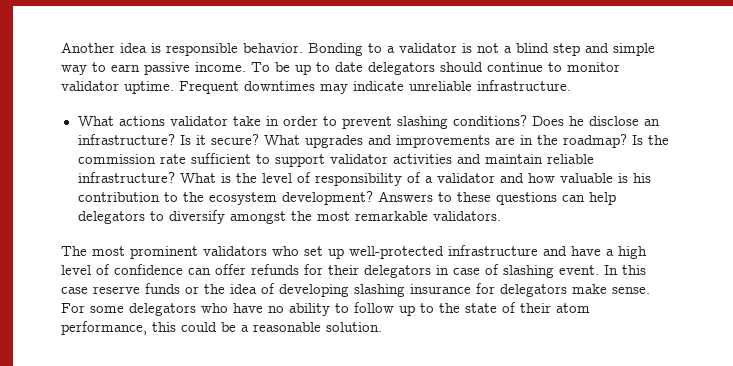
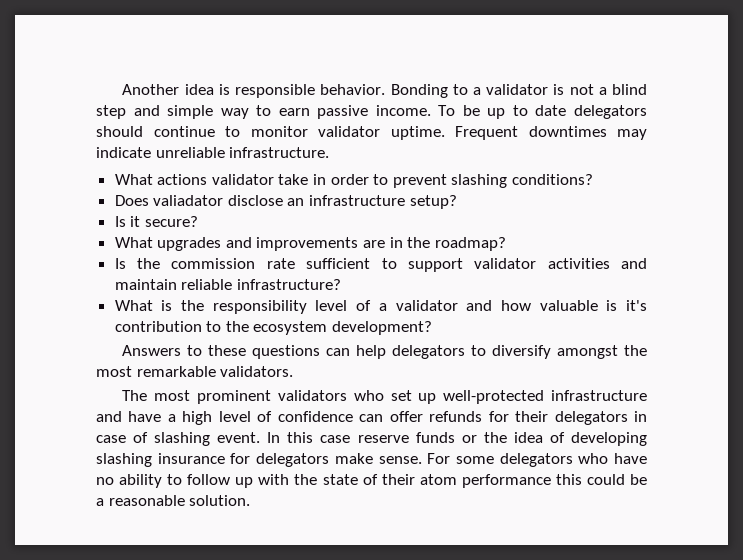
- What actions validator take in order to prevent slashing conditions? Does he disclose an infrastructure? Is it secure? What upgrades and improvements are in the roadmap? Is the commission rate sufficient to support validator activities and maintain reliable infrastructure? What is the level of responsibility of a validator and how valuable is his contribution to the ecosystem development? Answers to these questions can help delegators to diversify amongst the most remarkable validators.
+ What actions validator take in order to prevent slashing conditions?
+ Does valiadator disclose an infrastructure setup?
+ Is it secure?
+ What upgrades and improvements are in the roadmap?
+ Is the commission rate sufficient to support validator activities and maintain reliable infrastructure?
+ What is the responsibility level of a validator and how valuable is it's contribution to the ecosystem development?
+ Answers to these questions can help delegators to diversify amongst the most remarkable validators.
- For some delegators who have no ability to follow up to the state of their atom performance, this could be a reasonable solution.
+ For some delegators who have no ability to follow up with the state of their atom performance this could be a reasonable solution.

